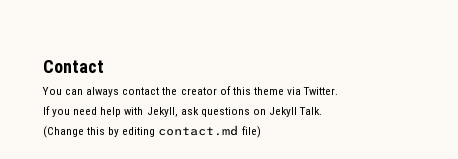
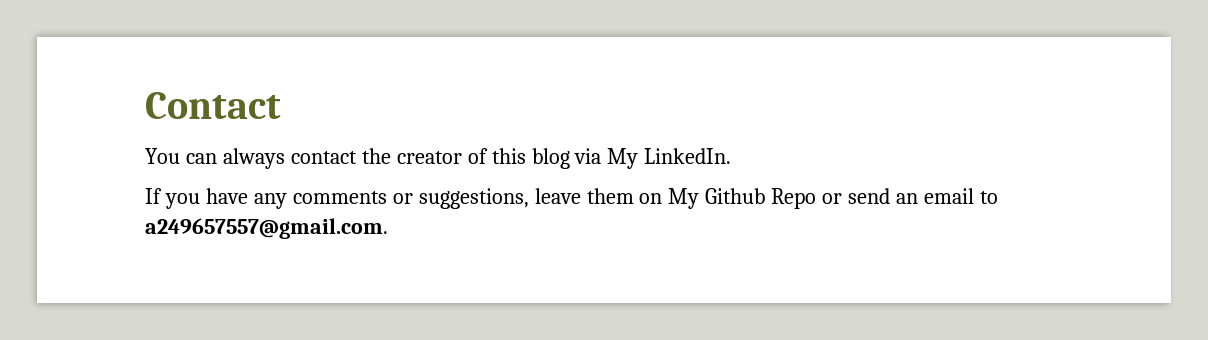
- You can always contact the creator of this theme via Twitter.
- If you need help with Jekyll, ask questions on Jekyll Talk.
- (Change this by editing contact.md file)
+ You can always contact the creator of this blog via My LinkedIn.
+ If you have any comments or suggestions, leave them on My Github Repo or send an email to a249657557@gmail.com.

